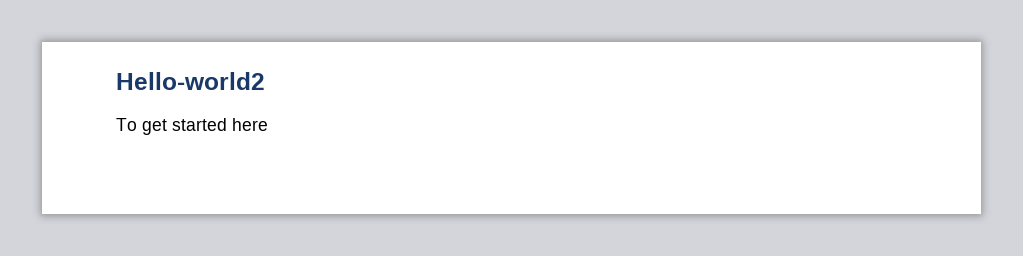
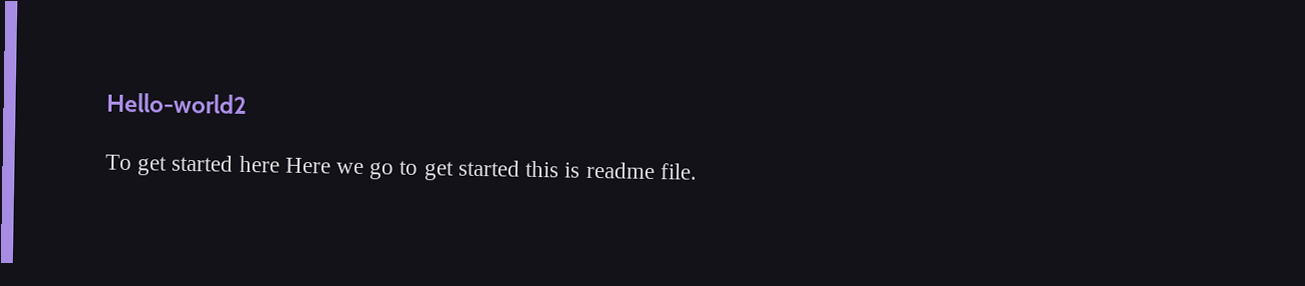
- To get started here
+ To get started here Here we go to get started this is readme file.

